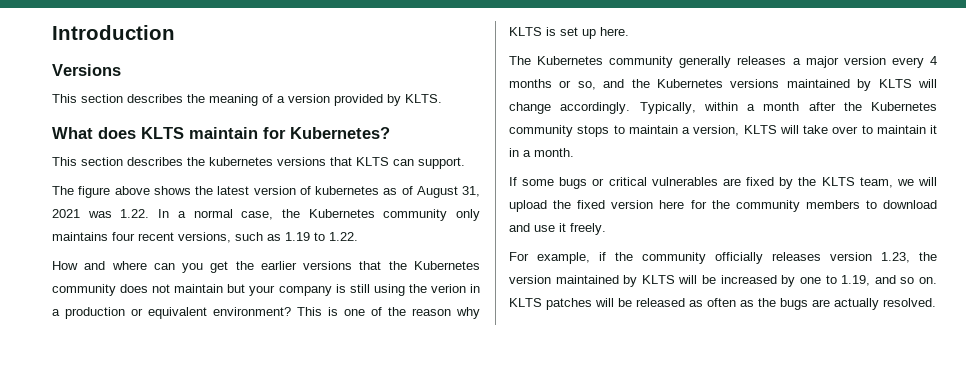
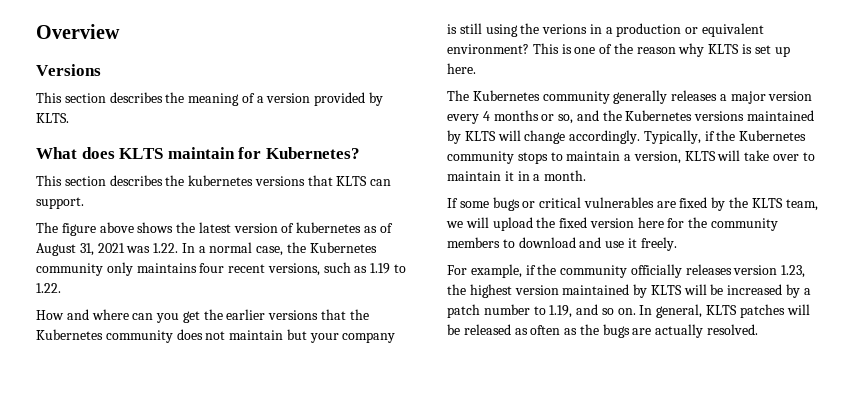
- Introduction
+ Overview
- How and where can you get the earlier versions that the Kubernetes community does not maintain but your company is still using the verion in a production or equivalent environment?
+ How and where can you get the earlier versions that the Kubernetes community does not maintain but your company is still using the verions in a production or equivalent environment?
- Typically, within a month after the Kubernetes community stops to maintain a version, KLTS will take over to maintain it in a month.
+ Typically, if the Kubernetes community stops to maintain a version, KLTS will take over to maintain it in a month.
- For example, if the community officially releases version 1.23, the version maintained by KLTS will be increased by one to 1.19, and so on.
+ For example, if the community officially releases version 1.23, the highest version maintained by KLTS will be increased by a patch number to 1.19, and so on.
- KLTS patches will be released as often as the bugs are actually resolved.
+ In general, KLTS patches will be released as often as the bugs are actually resolved.

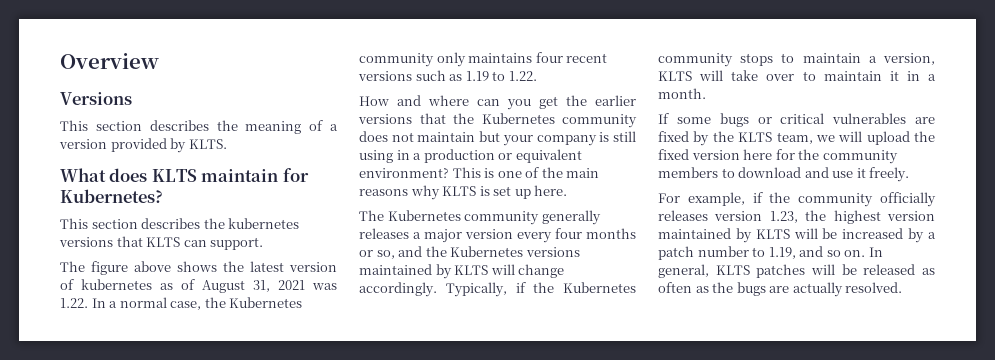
- The figure above shows the latest version of kubernetes as of August 31, 2021 was 1.22. In a normal case, the Kubernetes community only maintains four recent versions, such as 1.19 to 1.22.
+ The figure above shows the latest version of kubernetes as of August 31, 2021 was 1.22. In a normal case, the Kubernetes community only maintains four recent versions such as 1.19 to 1.22.
- How and where can you get the earlier versions that the Kubernetes community does not maintain but your company is still using the verions in a production or equivalent environment?
+ How and where can you get the earlier versions that the Kubernetes community does not maintain but your company is still using in a production or equivalent environment?
- This is one of the reason why KLTS is set up here.
+ This is one of the main reasons why KLTS is set up here.
- The Kubernetes community generally releases a major version every 4 months or so, and the Kubernetes versions maintained by KLTS will change accordingly.
+ The Kubernetes community generally releases a major version every four months or so, and the Kubernetes versions maintained by KLTS will change accordingly.

